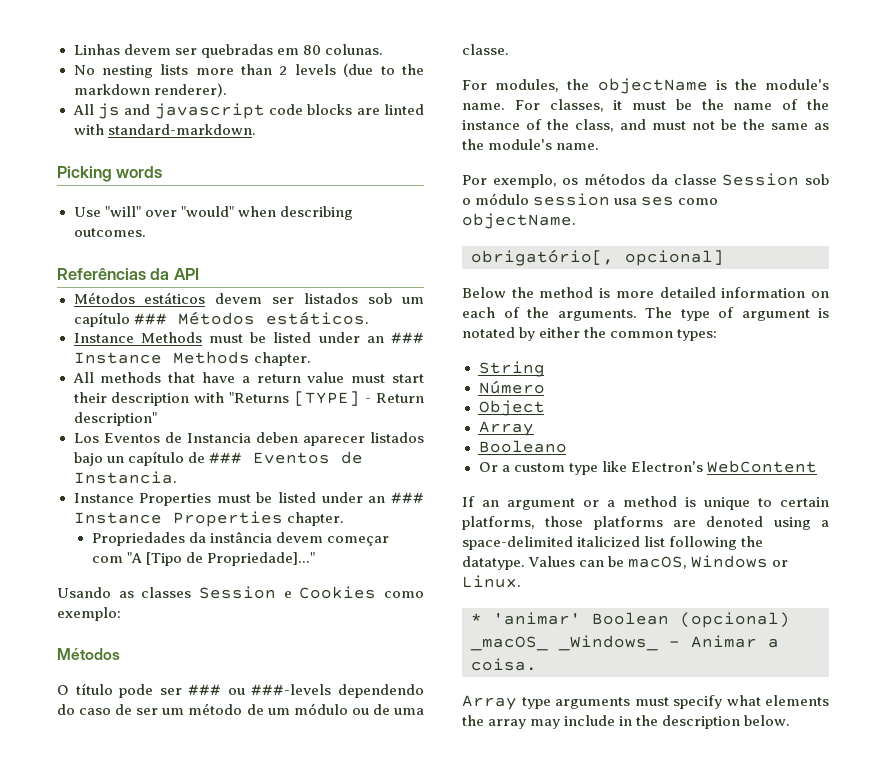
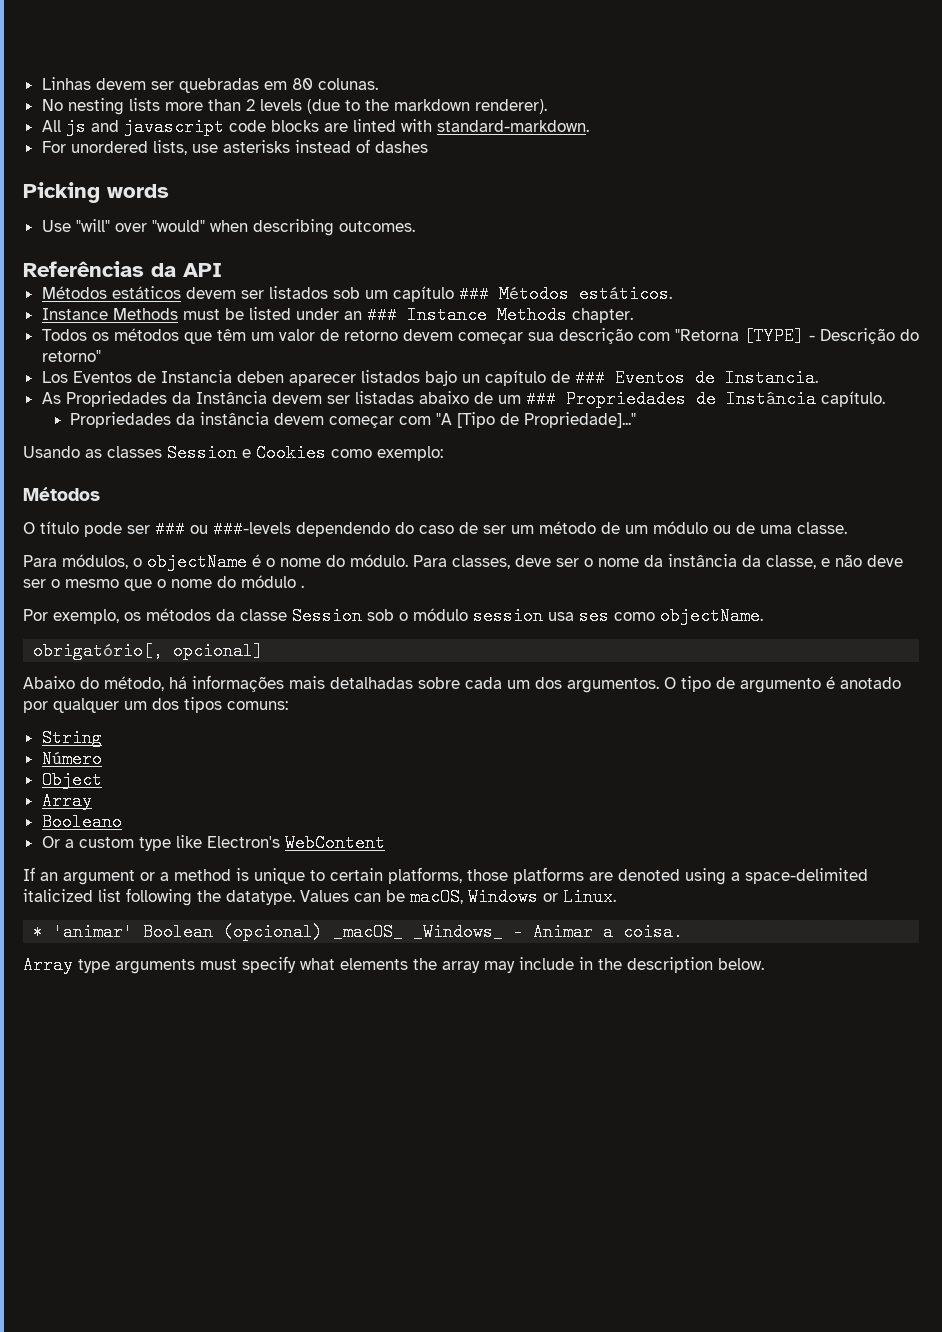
+ For unordered lists, use asterisks instead of dashes
- All methods that have a return value must start their description with "Returns [TYPE] - Return description"
+ Todos os métodos que têm um valor de retorno devem começar sua descrição com "Retorna [TYPE] - Descrição do retorno"
- Instance Properties must be listed under an ### Instance Properties chapter.
+ As Propriedades da Instância devem ser listadas abaixo de um ### Propriedades de Instância capítulo.
- For modules, the objectName is the module's name. For classes, it must be the name of the instance of the class, and must not be the same as the module's name.
+ Para módulos, o objectName é o nome do módulo. Para classes, deve ser o nome da instância da classe, e não deve ser o mesmo que o nome do módulo .
- Below the method is more detailed information on each of the arguments. The type of argument is notated by either the common types:
+ Abaixo do método, há informações mais detalhadas sobre cada um dos argumentos. O tipo de argumento é anotado por qualquer um dos tipos comuns:

